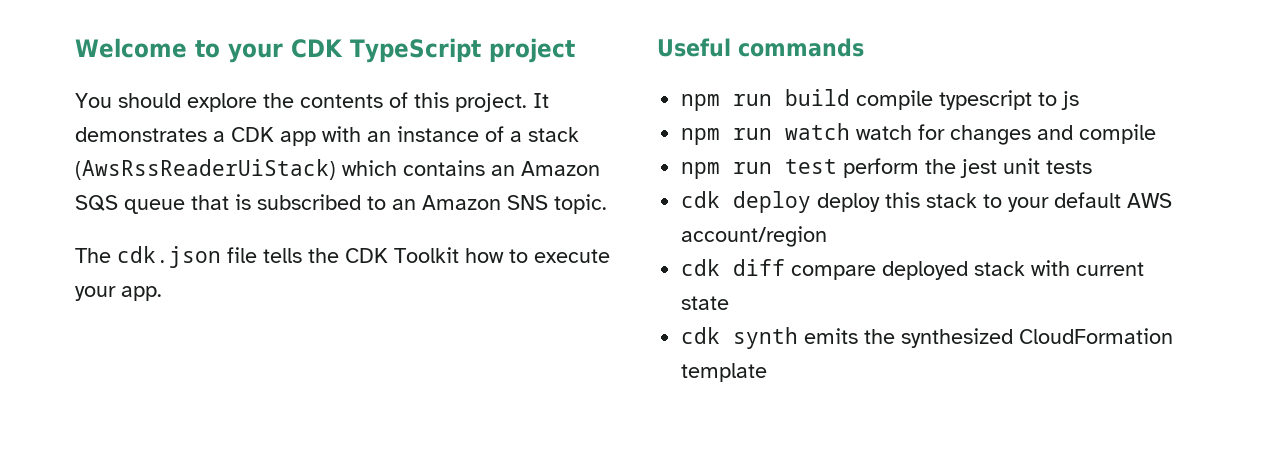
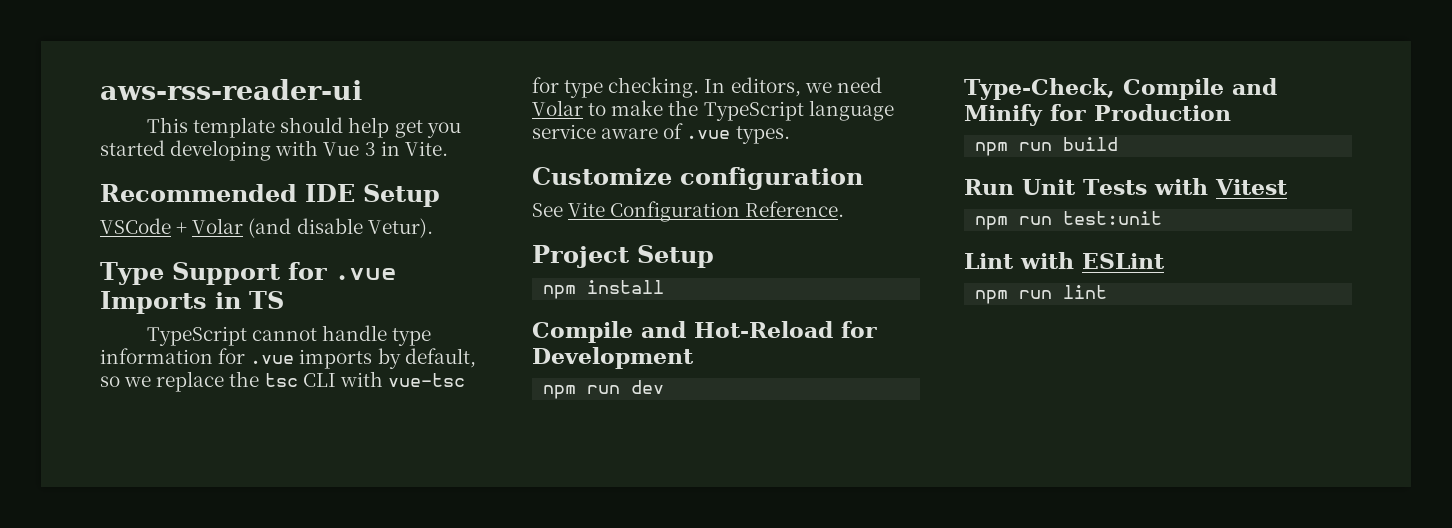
- Welcome to your CDK TypeScript project
- You should explore the contents of this project. It demonstrates a CDK app with an instance of a stack (AwsRssReaderUiStack) which contains an Amazon SQS queue that is subscribed to an Amazon SNS topic.
- The cdk.json file tells the CDK Toolkit how to execute your app.
- Useful commands
- npm run build compile typescript to js
- npm run watch watch for changes and compile
- npm run test perform the jest unit tests
- cdk deploy deploy this stack to your default AWS account/region
- cdk diff compare deployed stack with current state
- cdk synth emits the synthesized CloudFormation template
+ aws-rss-reader-ui
+ This template should help get you started developing with Vue 3 in Vite.
+ Recommended IDE Setup
+ VSCode + Volar (and disable Vetur).
+ Type Support for .vue Imports in TS
+ TypeScript cannot handle type information for .vue imports by default, so we replace the tsc CLI with vue-tsc for type checking. In editors, we need Volar to make the TypeScript language service aware of .vue types.
+ Customize configuration
+ See Vite Configuration Reference.
+ Project Setup
+ npm install
+ Compile and Hot-Reload for Development
+ npm run dev
+ Type-Check, Compile and Minify for Production
+ npm run build
+ Run Unit Tests with Vitest
+ npm run test:unit
+ Lint with ESLint
+ npm run lint

